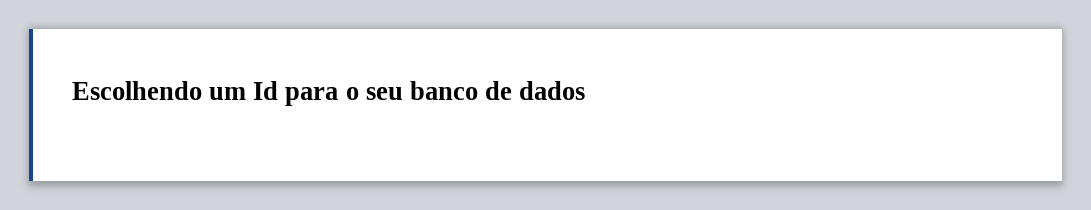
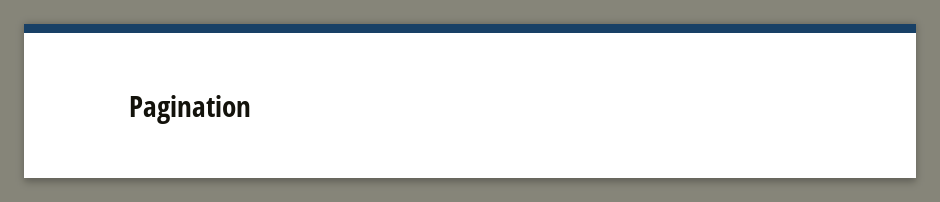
- Escolhendo um Id para o seu banco de dados
+ Pagination

